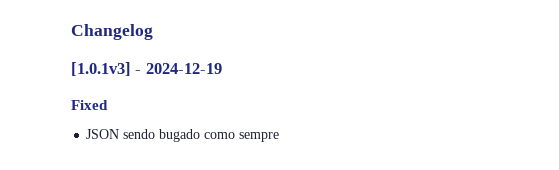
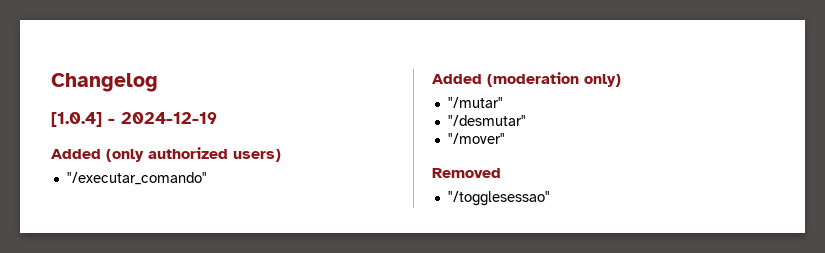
- [1.0.1v3] - 2024-12-19
+ [1.0.4] - 2024-12-19
- Fixed
- JSON sendo bugado como sempre
+ Added (only authorized users)
+ "/executar_comando"
+ Added (moderation only)
+ "/mutar"
+ "/desmutar"
+ "/mover"
+ Removed
+ "/togglesessao"

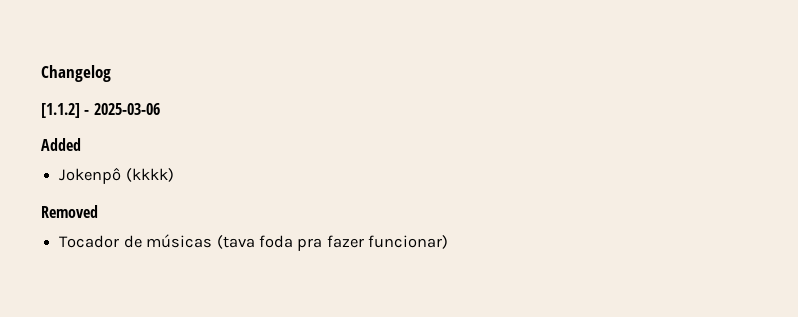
- [1.0.4] - 2024-12-19
- Added (only authorized users)
- "/executar_comando"
- Added (moderation only)
- "/mutar"
- "/desmutar"
- "/mover"
+ [1.1.2] - 2025-03-06
+ Added
+ Jokenpô (kkkk)
  Removed
- "/togglesessao"
+ Tocador de músicas (tava foda pra fazer funcionar)

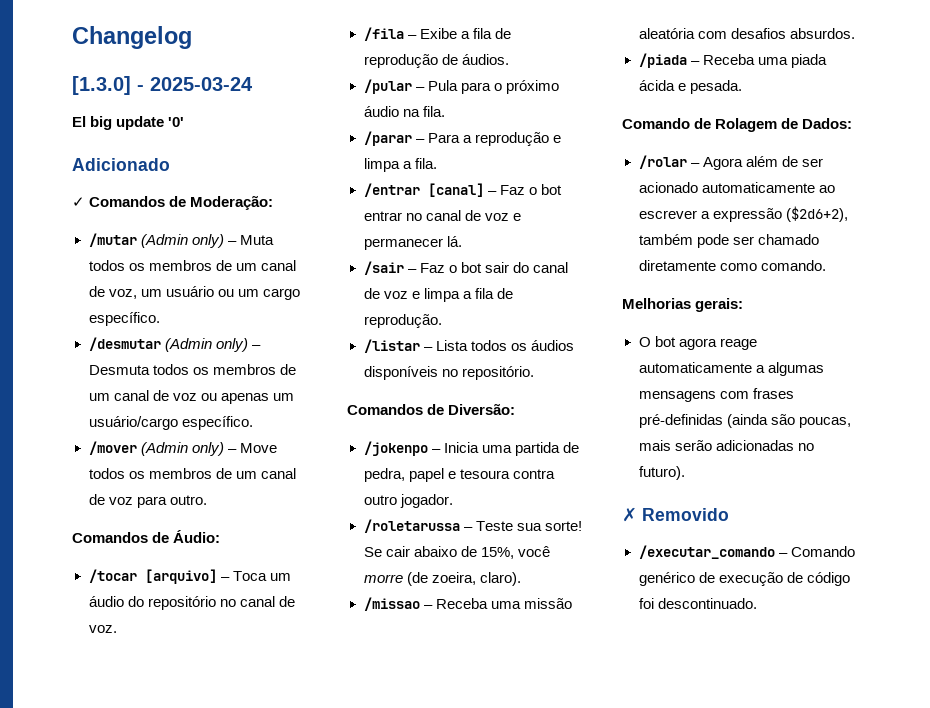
- [1.1.2] - 2025-03-06
- Added
- Jokenpô (kkkk)
- Removed
- Tocador de músicas (tava foda pra fazer funcionar)
+ [1.3.0] - 2025-03-24
+ El big update '0'
+ Adicionado
+ ✓ Comandos de Moderação:
+ /mutar (Admin only) – Muta todos os membros de um canal de voz, um usuário ou um cargo específico.
+ /desmutar (Admin only) – Desmuta todos os membros de um canal de voz ou apenas um usuário/cargo específico.
+ /mover (Admin only) – Move todos os membros de um canal de voz para outro.
+ Comandos de Áudio:
+ /tocar [arquivo] – Toca um áudio do repositório no canal de voz.
+ /fila – Exibe a fila de reprodução de áudios.
+ /pular – Pula para o próximo áudio na fila.
+ /parar – Para a reprodução e limpa a fila.
+ /entrar [canal] – Faz o bot entrar no canal de voz e permanecer lá.
+ /sair – Faz o bot sair do canal de voz e limpa a fila de reprodução.
+ /listar – Lista todos os áudios disponíveis no repositório.
+ Comandos de Diversão:
+ /jokenpo – Inicia uma partida de pedra, papel e tesoura contra outro jogador.
+ /roletarussa – Teste sua sorte! Se cair abaixo de 15%, você morre (de zoeira, claro).
+ /missao – Receba uma missão aleatória com desafios absurdos.
+ /piada – Receba uma piada ácida e pesada.
+ Comando de Rolagem de Dados:
+ /rolar – Agora além de ser acionado automaticamente ao escrever a expressão ($2d6+2), também pode ser chamado diretamente como comando.
+ Melhorias gerais:
+ O bot agora reage automaticamente a algumas mensagens com frases pré-definidas (ainda são poucas, mais serão adicionadas no futuro).
+ ✗ Removido
+ /executar_comando – Comando genérico de execução de código foi descontinuado.

